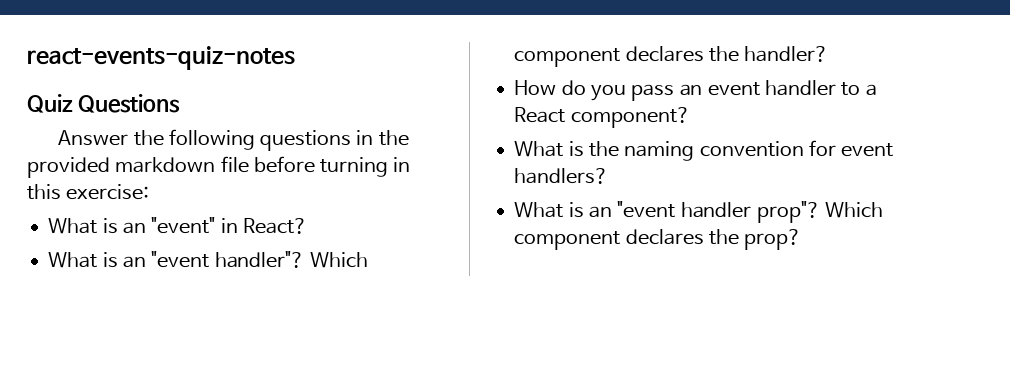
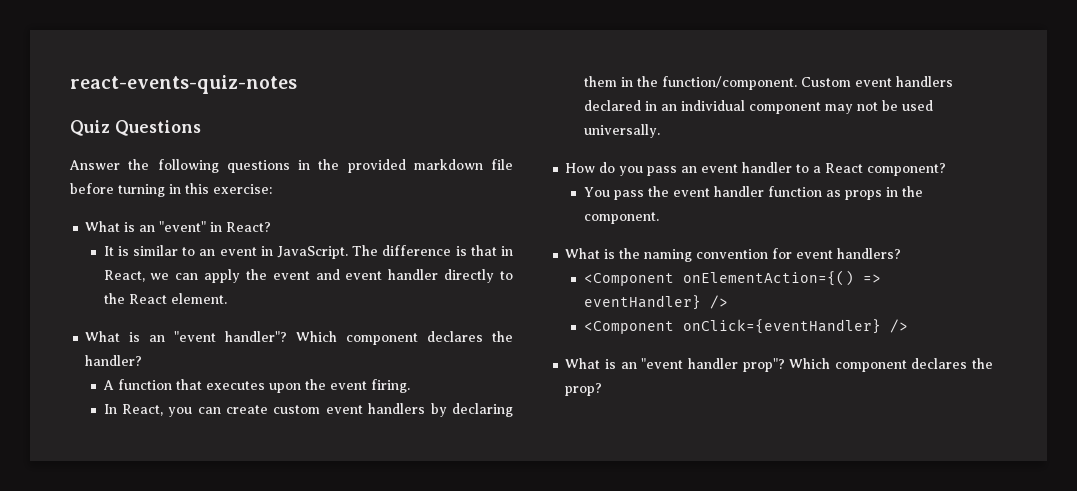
+ It is similar to an event in JavaScript. The difference is that in React, we can apply the event and event handler directly to the React element.
+ A function that executes upon the event firing.
+ In React, you can create custom event handlers by declaring them in the function/component. Custom event handlers declared in an individual component may not be used universally.
+ You pass the event handler function as props in the component.
+ <Component onElementAction={() => eventHandler} />
+ <Component onClick={eventHandler} />

